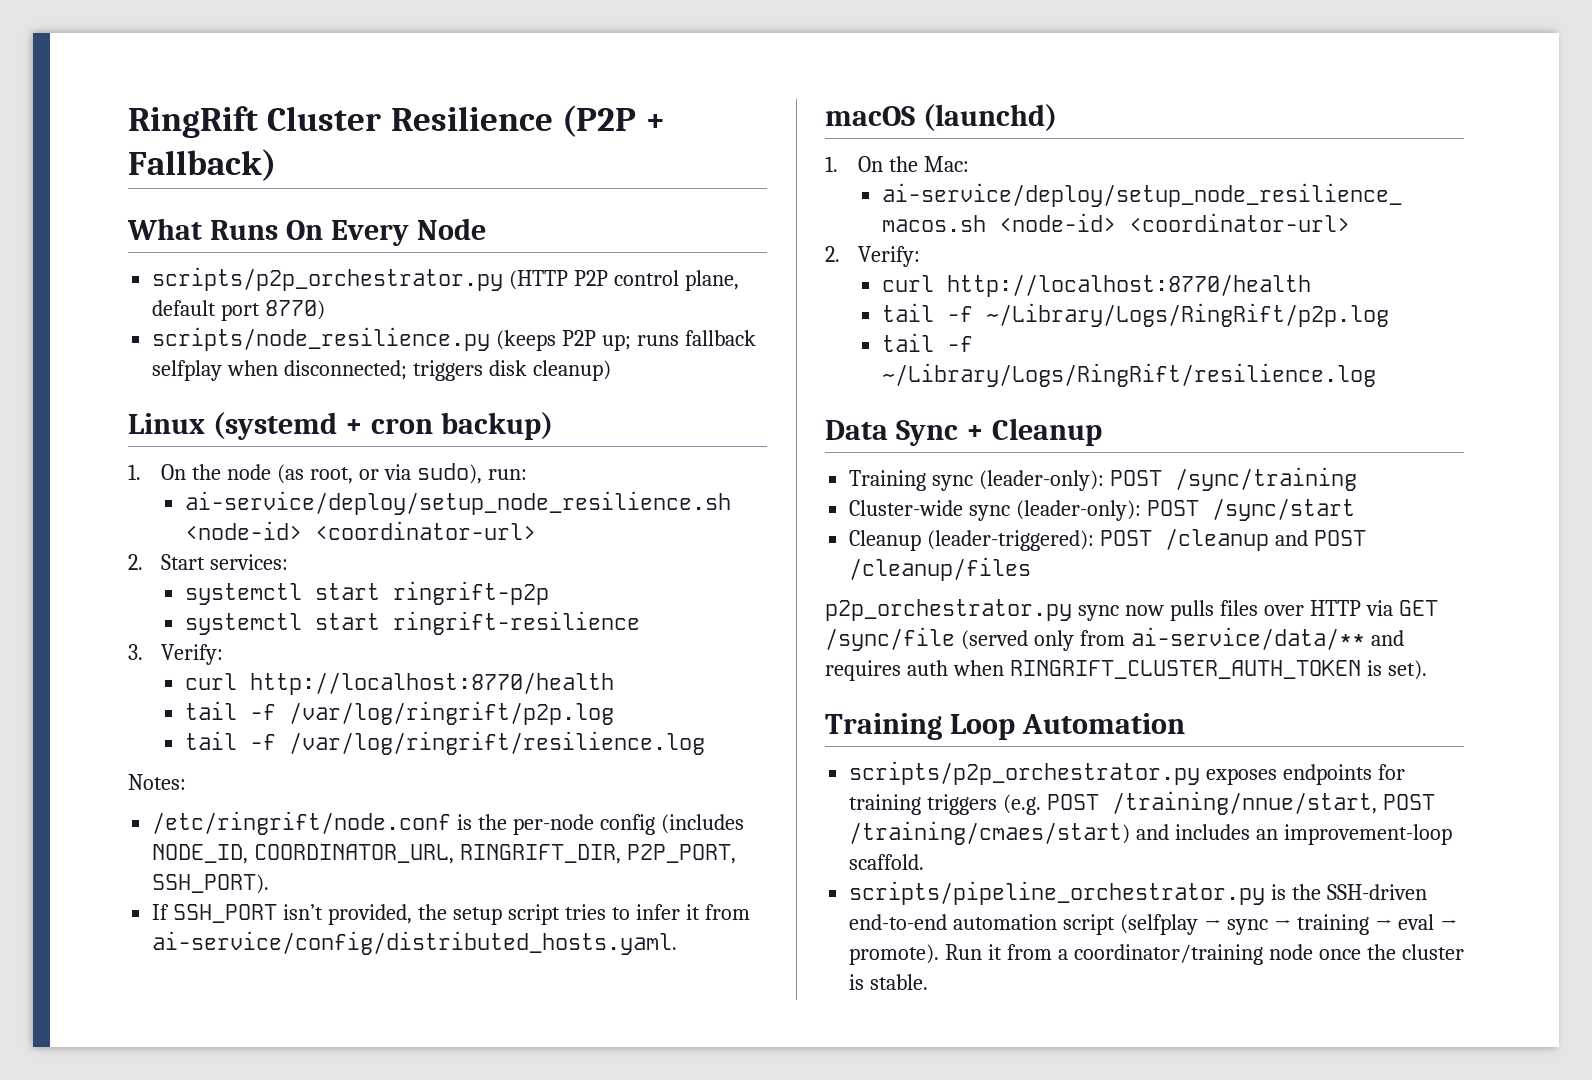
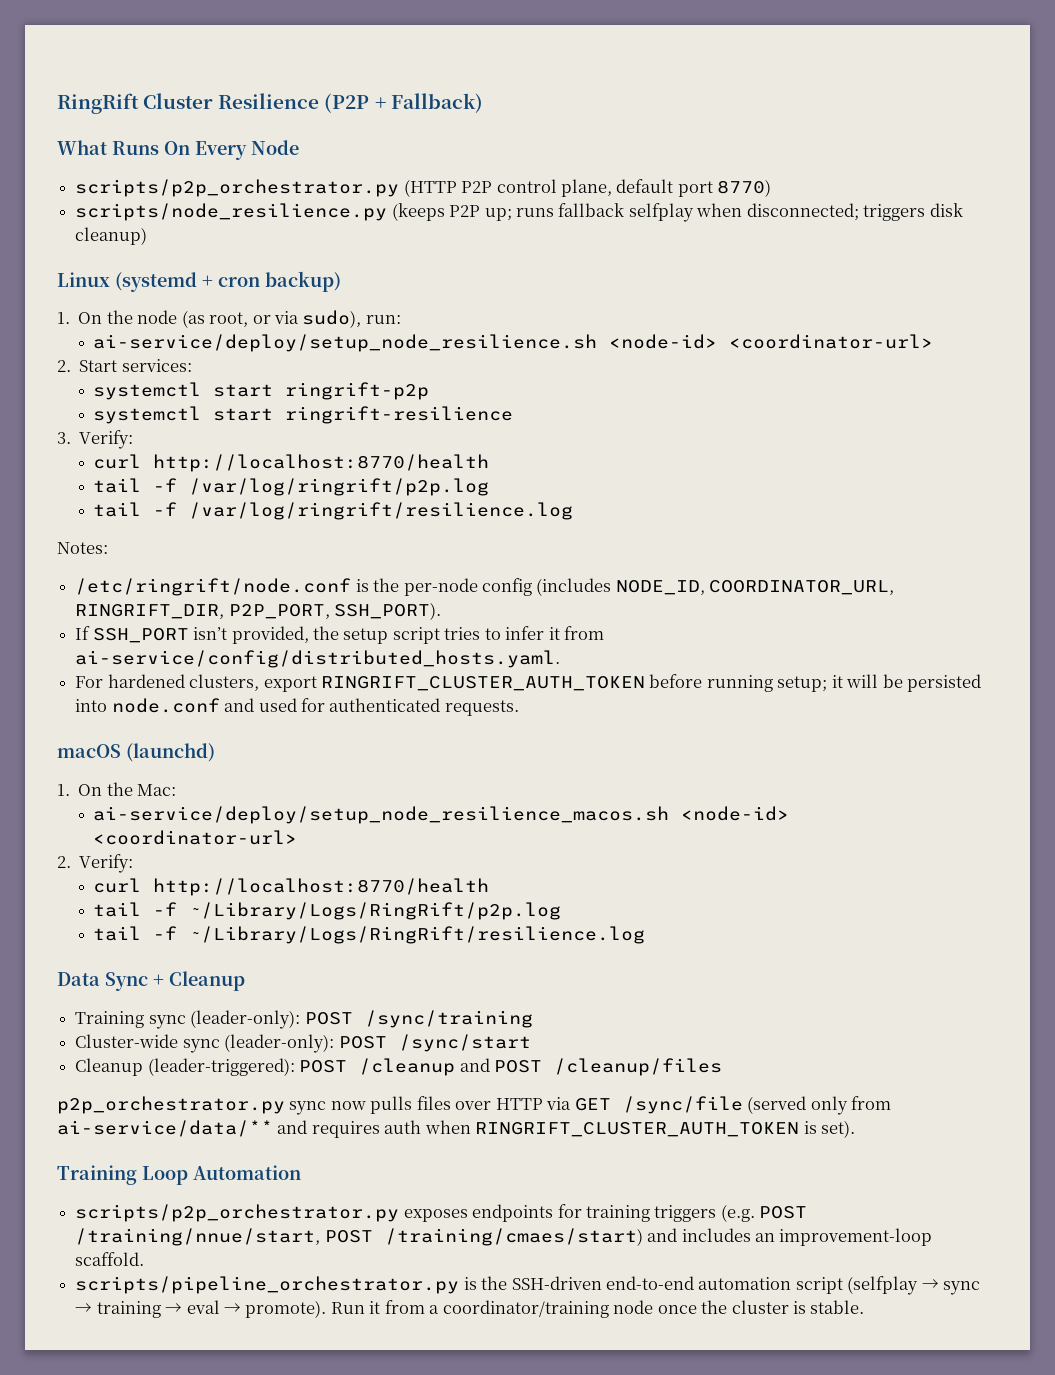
+ For hardened clusters, export RINGRIFT_CLUSTER_AUTH_TOKEN before running setup; it will be persisted into node.conf and used for authenticated requests.

